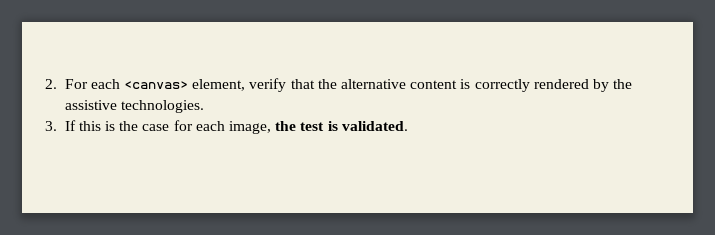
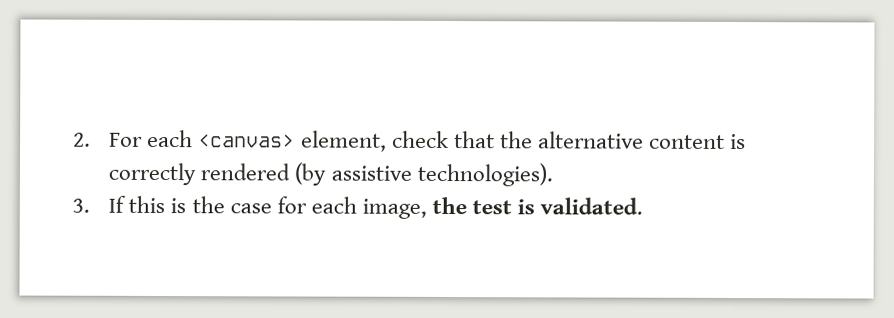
- 2. For each <canvas> element, verify that the alternative content is correctly rendered by the assistive technologies.
+ 2. For each <canvas> element, check that the alternative content is correctly rendered (by assistive technologies).

